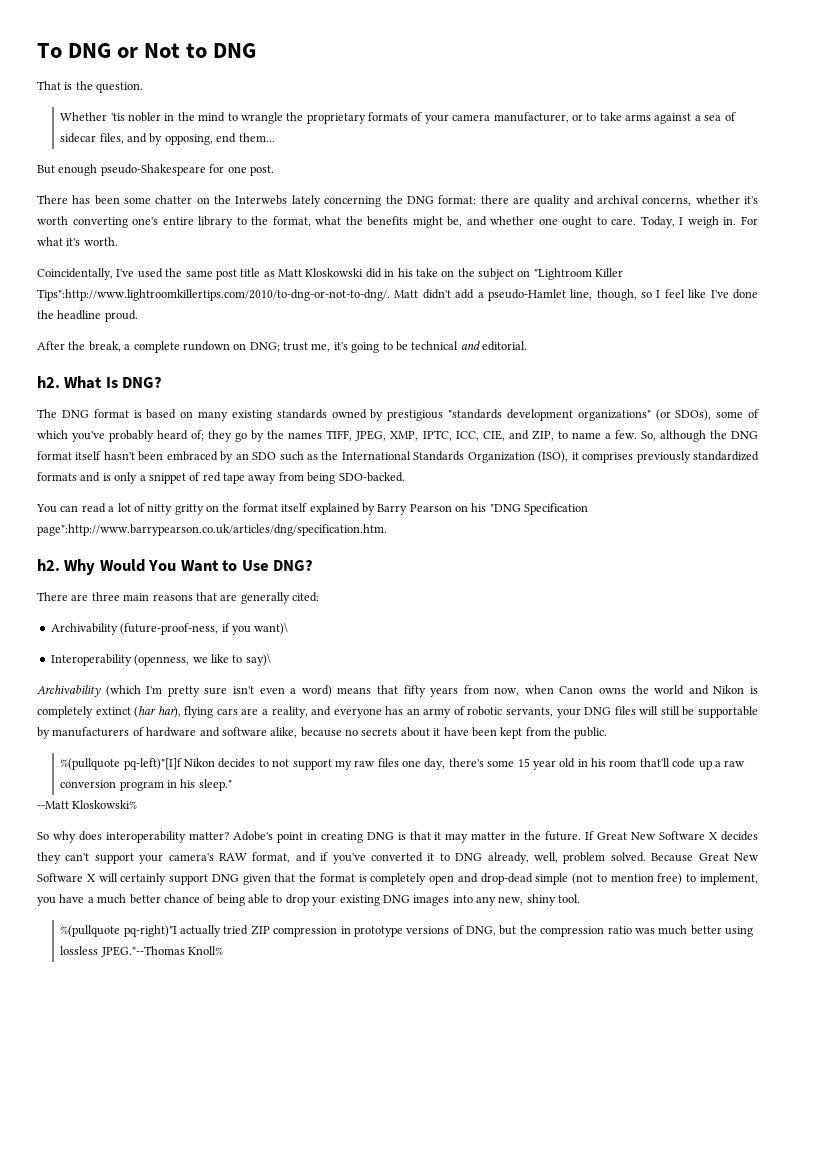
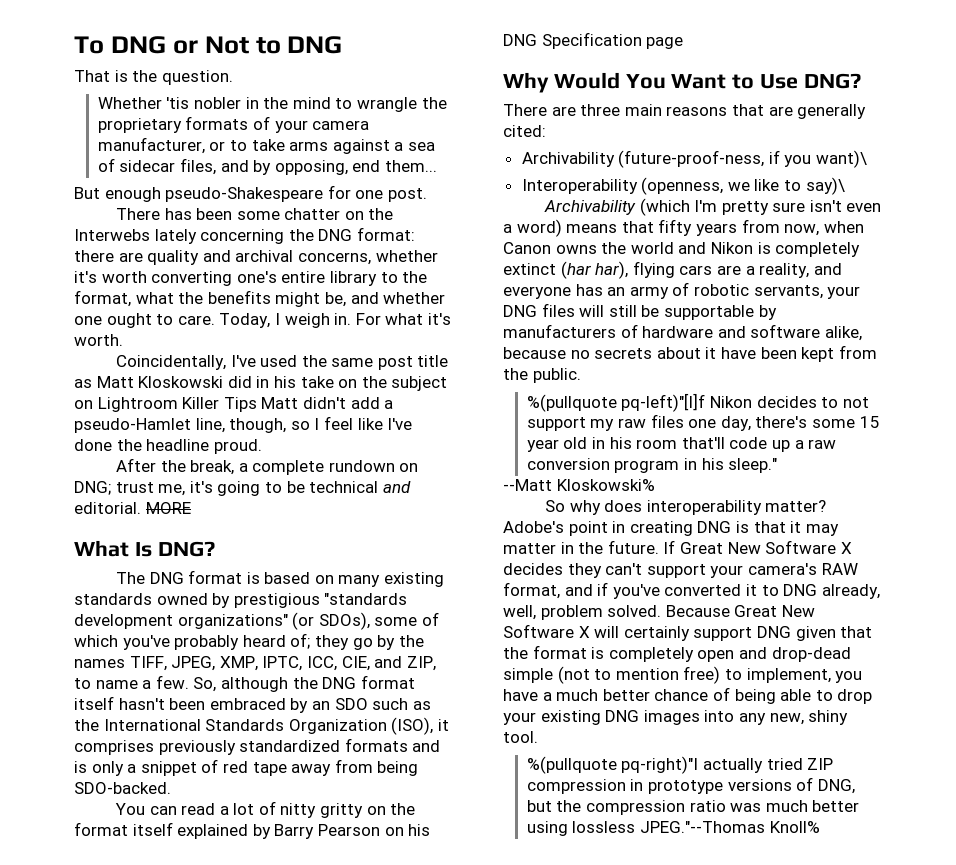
- Coincidentally, I've used the same post title as Matt Kloskowski did in his take on the subject on "Lightroom Killer Tips":http://www.lightroomkillertips.com/2010/to-dng-or-not-to-dng/. Matt didn't add a pseudo-Hamlet line, though, so I feel like I've done the headline proud.
+ Coincidentally, I've used the same post title as Matt Kloskowski did in his take on the subject on Lightroom Killer Tips Matt didn't add a pseudo-Hamlet line, though, so I feel like I've done the headline proud.
- After the break, a complete rundown on DNG; trust me, it's going to be technical and editorial.
- h2. What Is DNG?
+ After the break, a complete rundown on DNG; trust me, it's going to be technical and editorial. MORE
+ What Is DNG?
- You can read a lot of nitty gritty on the format itself explained by Barry Pearson on his "DNG Specification page":http://www.barrypearson.co.uk/articles/dng/specification.htm.
- h2. Why Would You Want to Use DNG?
+ You can read a lot of nitty gritty on the format itself explained by Barry Pearson on his DNG Specification page
+ Why Would You Want to Use DNG?

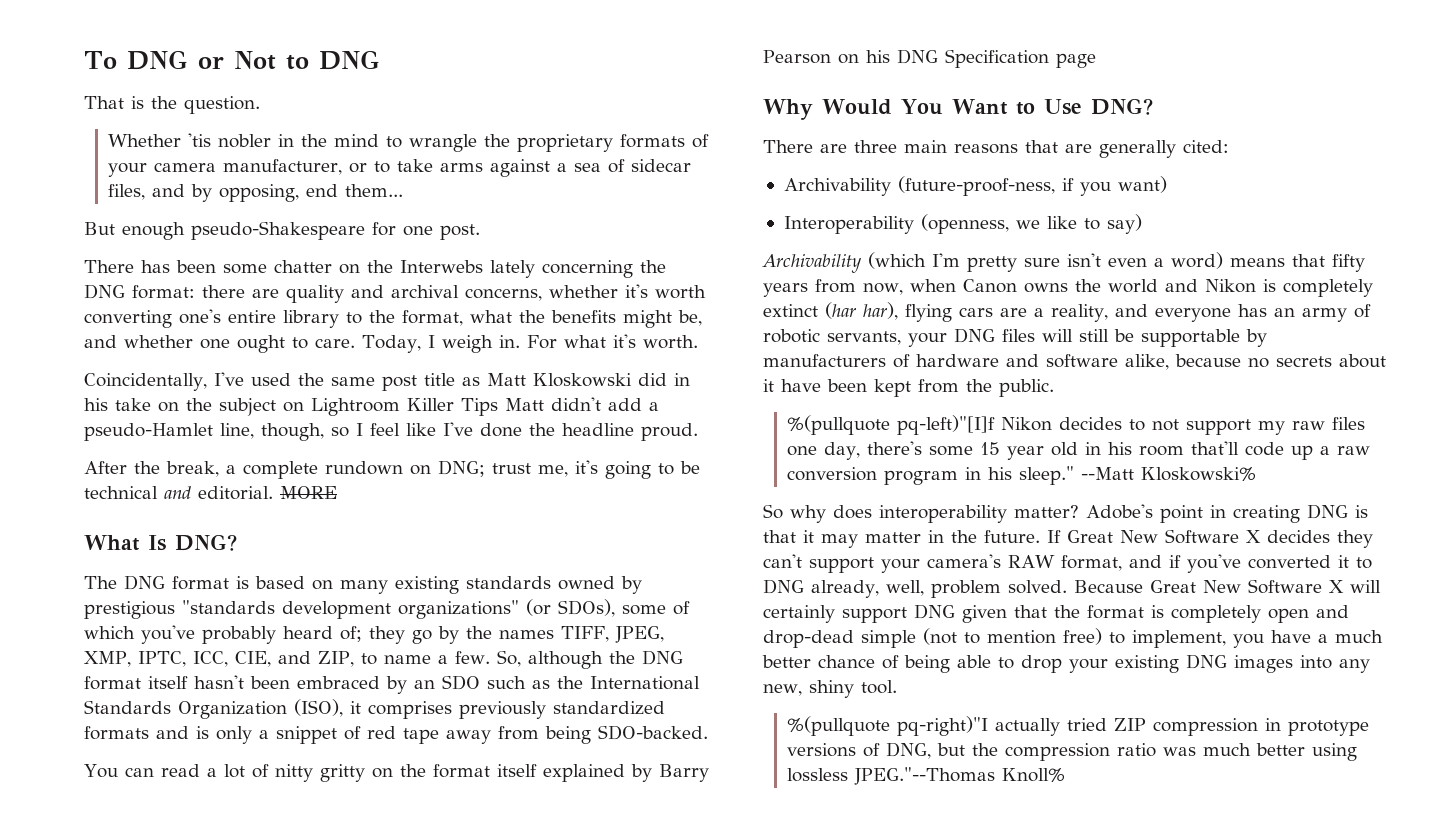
- Archivability (future-proof-ness, if you want)\
+ Archivability (future-proof-ness, if you want)
- Interoperability (openness, we like to say)\
+ Interoperability (openness, we like to say)
- %(pullquote pq-left)"[I]f Nikon decides to not support my raw files one day, there's some 15 year old in his room that'll code up a raw conversion program in his sleep."
- --Matt Kloskowski%
+ %(pullquote pq-left)"[I]f Nikon decides to not support my raw files one day, there's some 15 year old in his room that'll code up a raw conversion program in his sleep." --Matt Kloskowski%

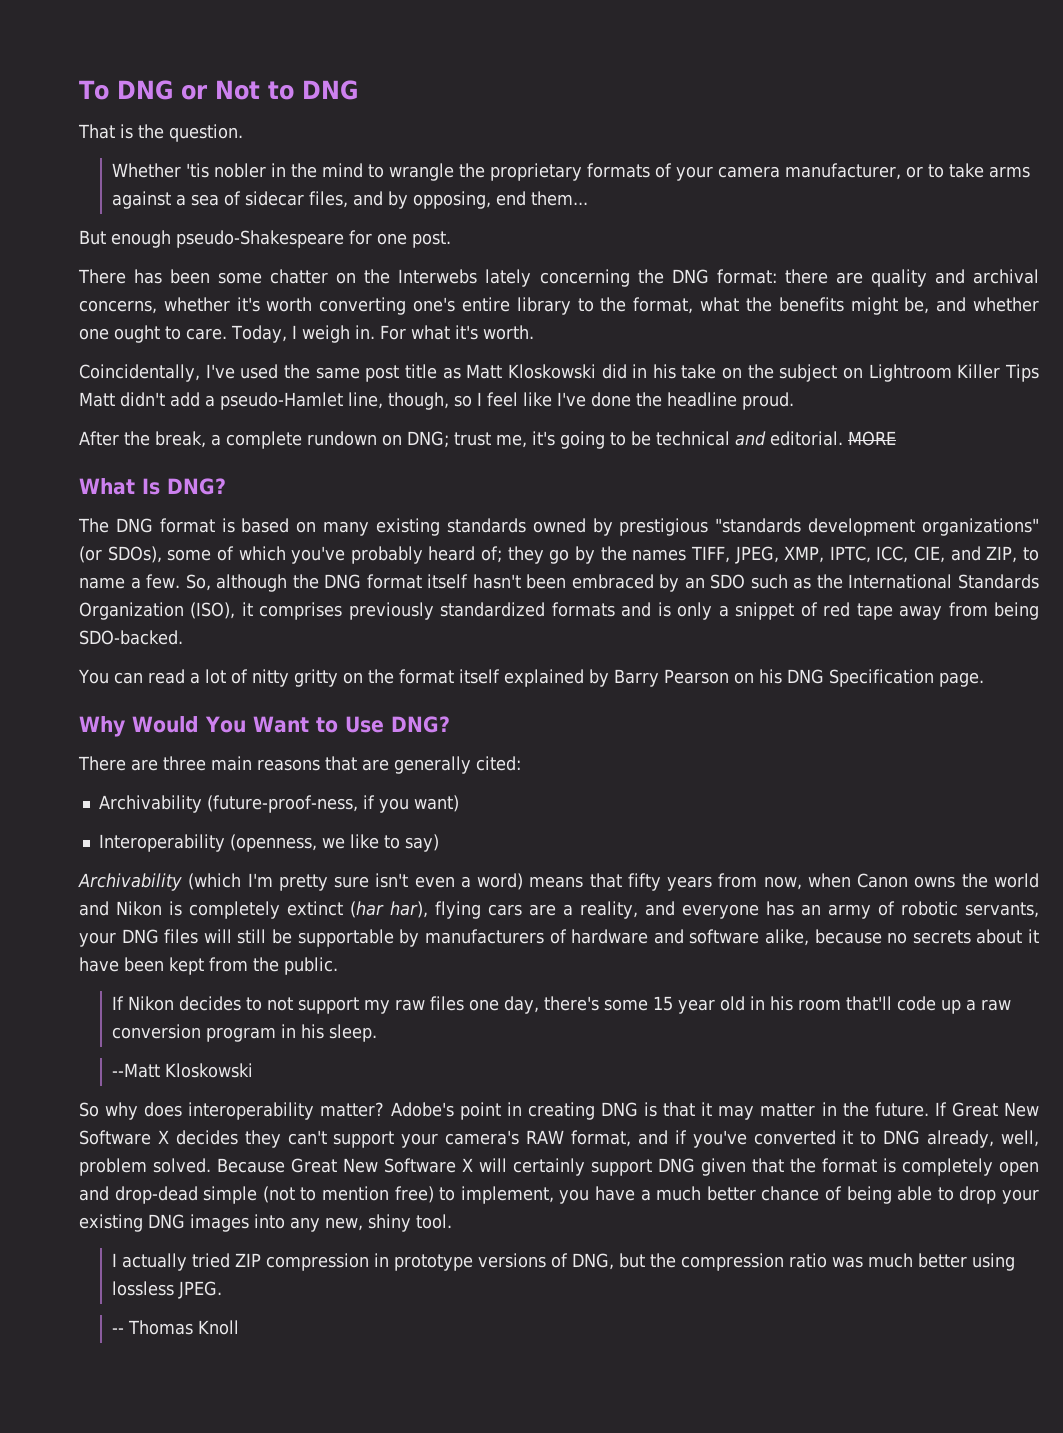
- You can read a lot of nitty gritty on the format itself explained by Barry Pearson on his DNG Specification page
+ You can read a lot of nitty gritty on the format itself explained by Barry Pearson on his DNG Specification page.
- %(pullquote pq-left)"[I]f Nikon decides to not support my raw files one day, there's some 15 year old in his room that'll code up a raw conversion program in his sleep." --Matt Kloskowski%
+ If Nikon decides to not support my raw files one day, there's some 15 year old in his room that'll code up a raw conversion program in his sleep.
+ --Matt Kloskowski
- %(pullquote pq-right)"I actually tried ZIP compression in prototype versions of DNG, but the compression ratio was much better using lossless JPEG."--Thomas Knoll%
+ I actually tried ZIP compression in prototype versions of DNG, but the compression ratio was much better using lossless JPEG.
+ -- Thomas Knoll

